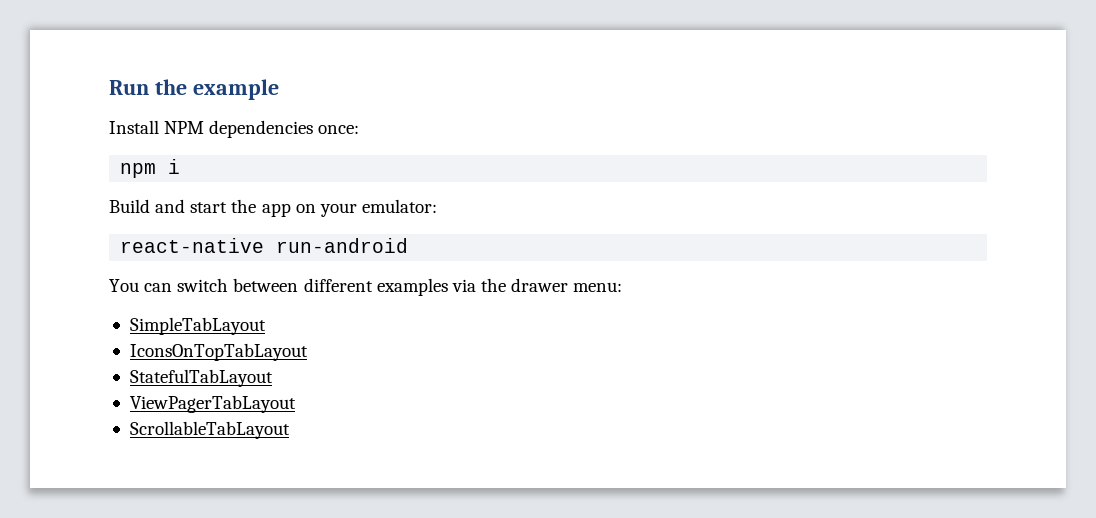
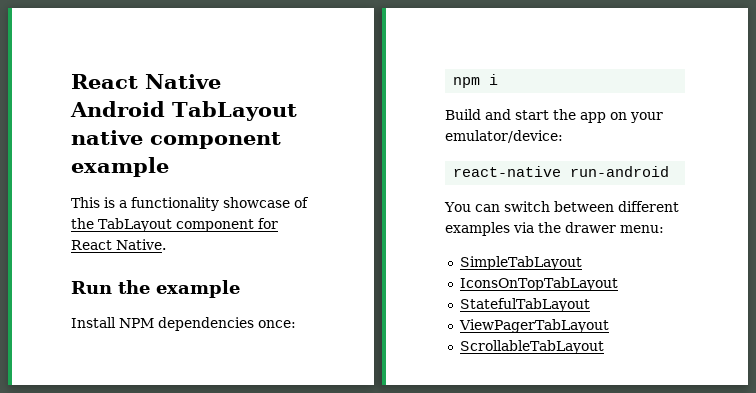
+ React Native Android TabLayout native component example
+ This is a functionality showcase of the TabLayout component for React Native.
- Build and start the app on your emulator:
+ Build and start the app on your emulator/device:

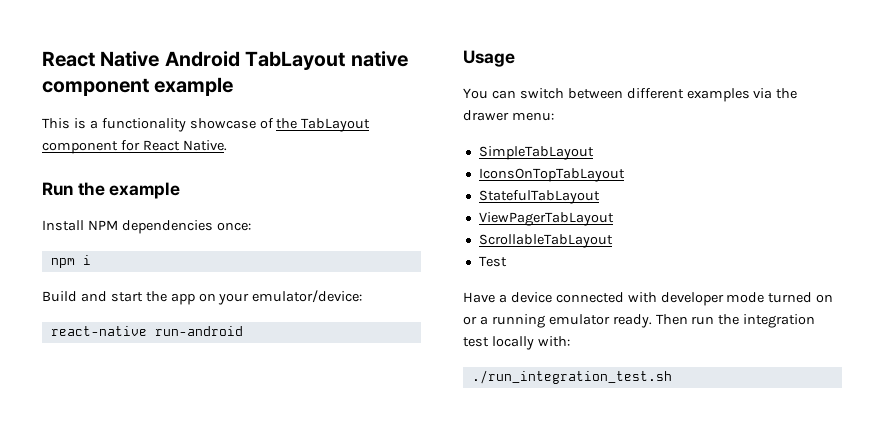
+ Usage
+ Test
+ Have a device connected with developer mode turned on or a running emulator ready. Then run the integration test locally with:
+ ./run_integration_test.sh

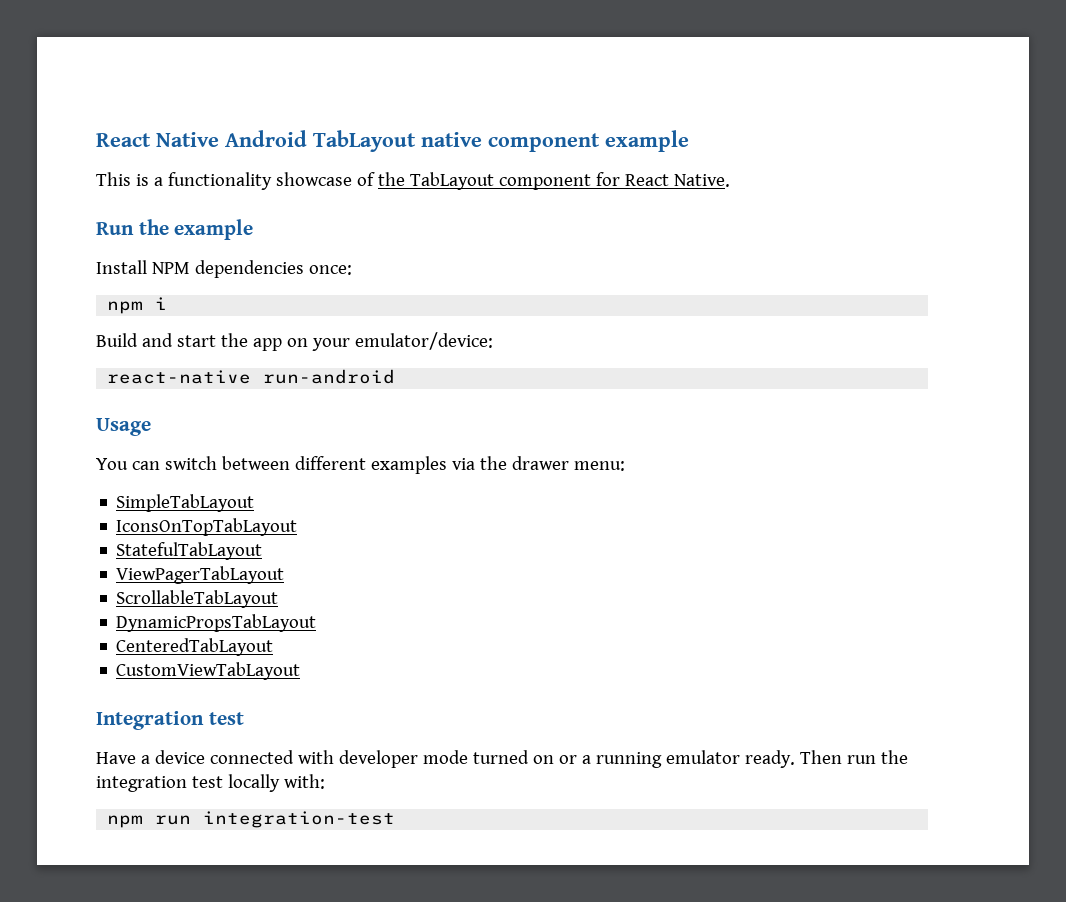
- Test
+ DynamicPropsTabLayout
+ CenteredTabLayout
+ CustomViewTabLayout
+ Integration test
- ./run_integration_test.sh
+ npm run integration-test

